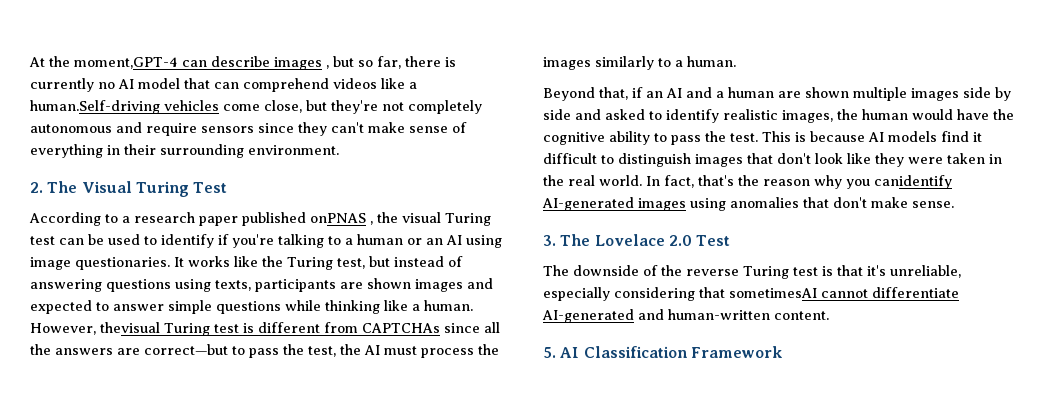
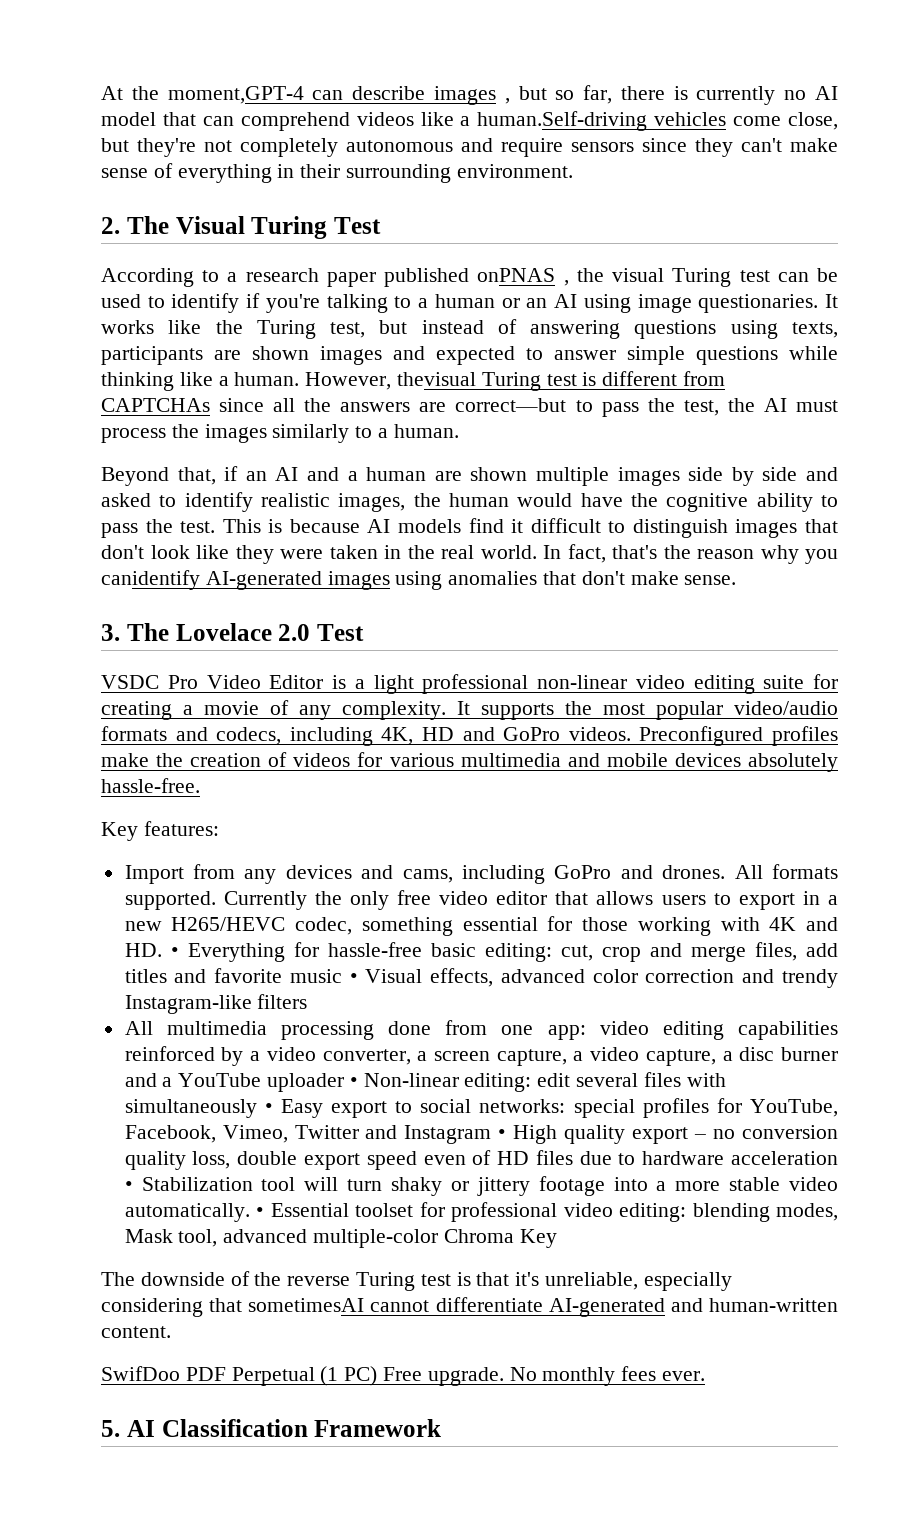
+ VSDC Pro Video Editor is a light professional non-linear video editing suite for creating a movie of any complexity. It supports the most popular video/audio formats and codecs, including 4K, HD and GoPro videos. Preconfigured profiles make the creation of videos for various multimedia and mobile devices absolutely hassle-free.
+ Key features:
+ Import from any devices and cams, including GoPro and drones. All formats supported. Сurrently the only free video editor that allows users to export in a new H265/HEVC codec, something essential for those working with 4K and HD. • Everything for hassle-free basic editing: cut, crop and merge files, add titles and favorite music • Visual effects, advanced color correction and trendy Instagram-like filters
+ All multimedia processing done from one app: video editing capabilities reinforced by a video converter, a screen capture, a video capture, a disc burner and a YouTube uploader • Non-linear editing: edit several files with simultaneously • Easy export to social networks: special profiles for YouTube, Facebook, Vimeo, Twitter and Instagram • High quality export – no conversion quality loss, double export speed even of HD files due to hardware acceleration • Stabilization tool will turn shaky or jittery footage into a more stable video automatically. • Essential toolset for professional video editing: blending modes, Mask tool, advanced multiple-color Chroma Key
+ SwifDoo PDF Perpetual (1 PC) Free upgrade. No monthly fees ever.

